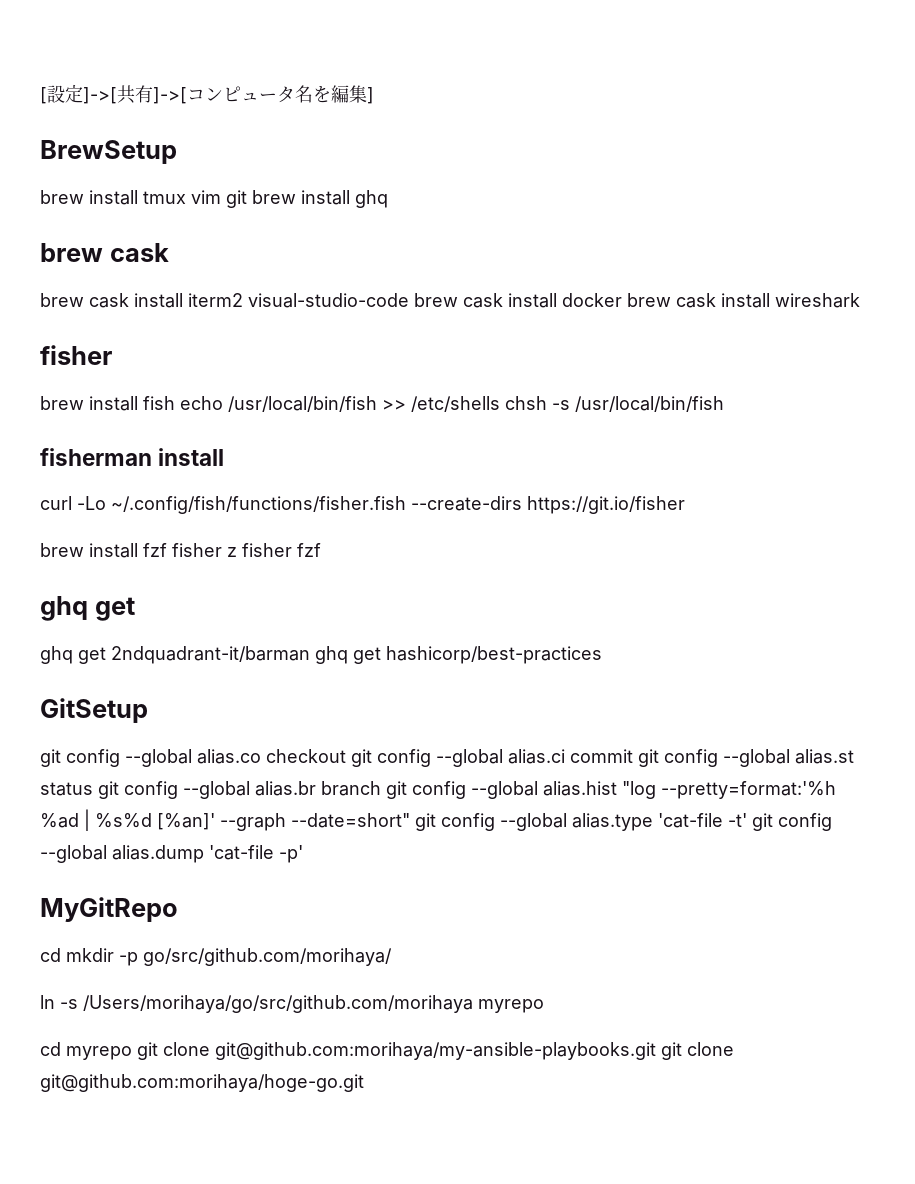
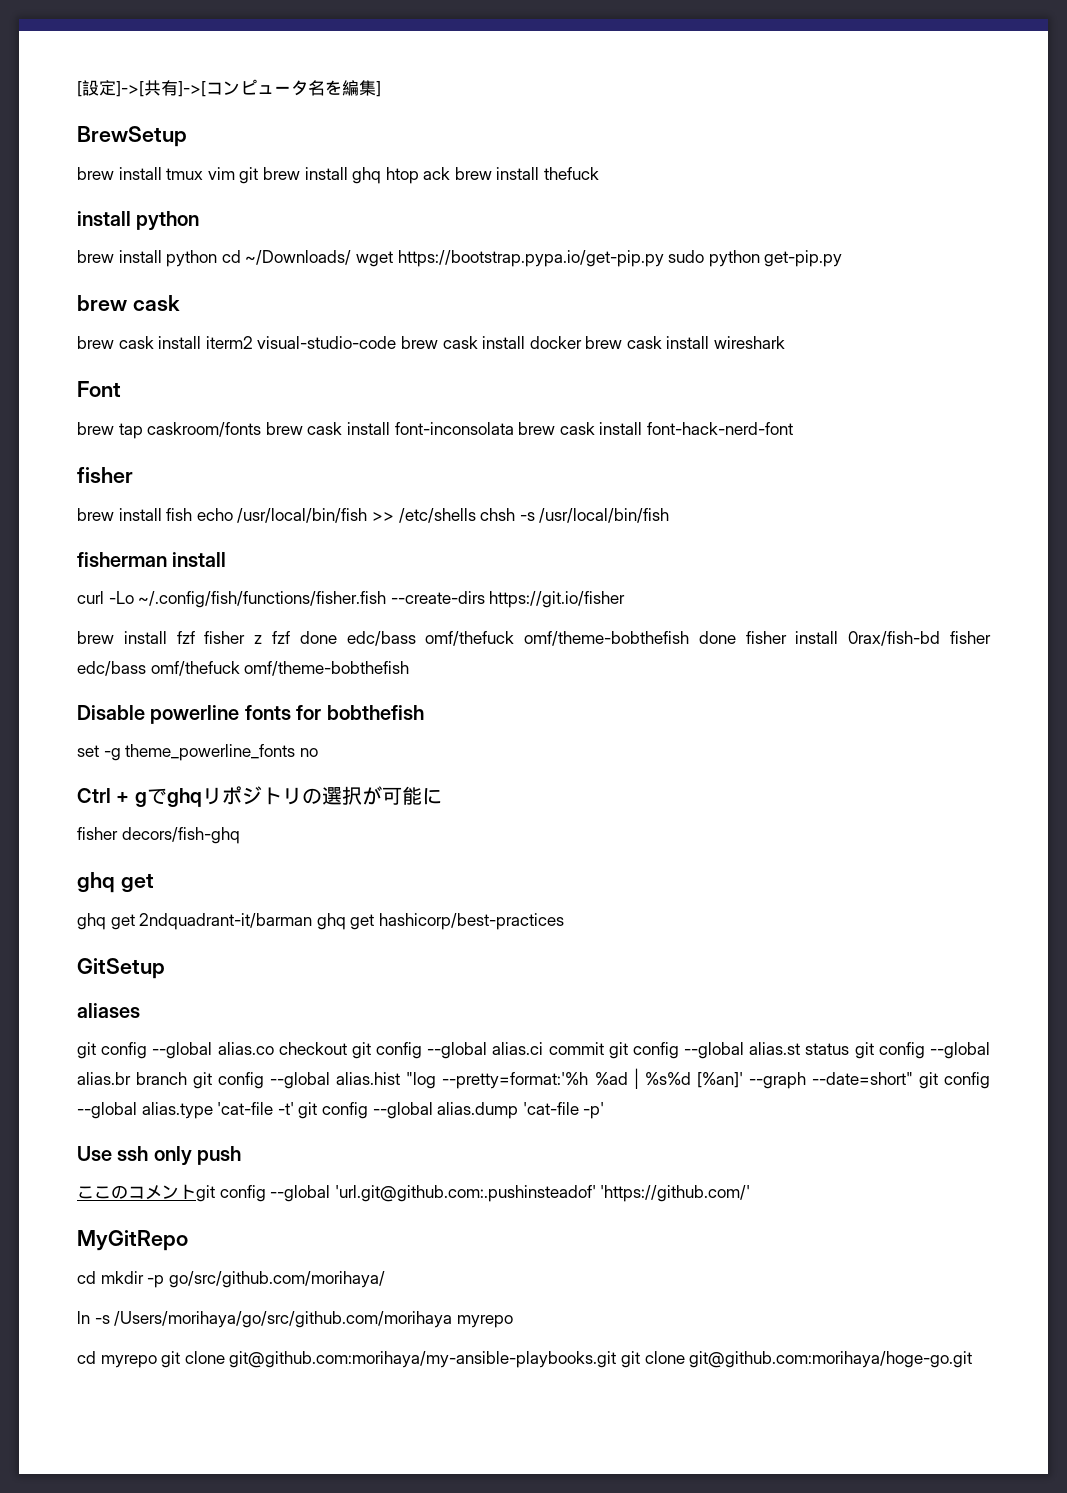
- brew install tmux vim git brew install ghq
+ brew install tmux vim git brew install ghq htop ack brew install thefuck
+ install python
+ brew install python cd ~/Downloads/ wget https://bootstrap.pypa.io/get-pip.py sudo python get-pip.py
+ Font
+ brew tap caskroom/fonts brew cask install font-inconsolata brew cask install font-hack-nerd-font
- brew install fzf fisher z fisher fzf
+ brew install fzf fisher z fzf done edc/bass omf/thefuck omf/theme-bobthefish done fisher install 0rax/fish-bd fisher edc/bass omf/thefuck omf/theme-bobthefish
+ Disable powerline fonts for bobthefish
+ set -g theme_powerline_fonts no
+ Ctrl + gでghqリポジトリの選択が可能に
+ fisher decors/fish-ghq
+ aliases
+ Use ssh only push
+ ここのコメントgit config --global 'url.git@github.com:.pushinsteadof' 'https://github.com/'

